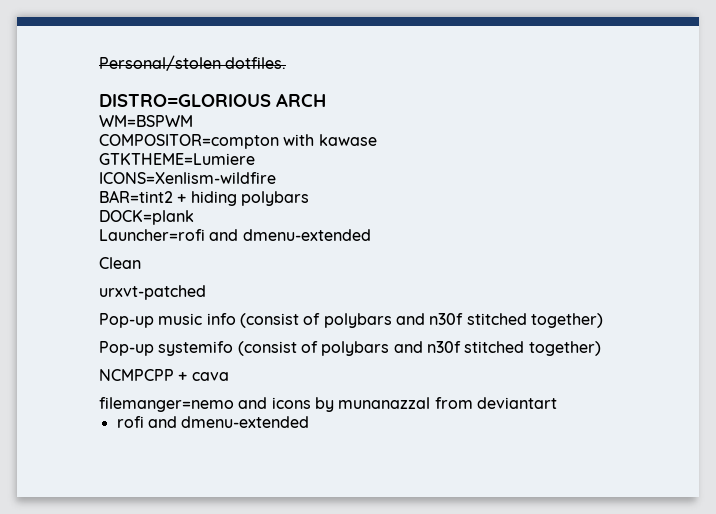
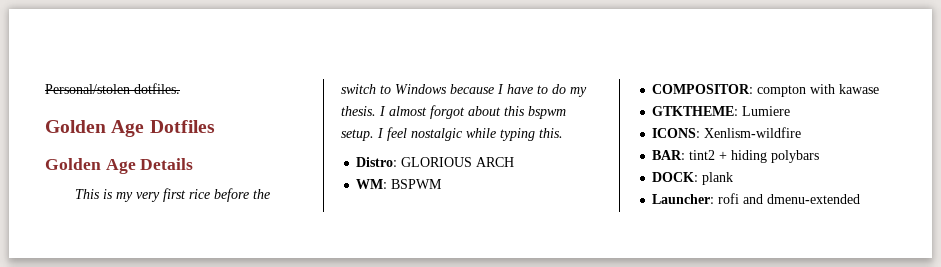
- DISTRO=GLORIOUS ARCH
- WM=BSPWM
- COMPOSITOR=compton with kawase
- GTKTHEME=Lumiere
- ICONS=Xenlism-wildfire
- BAR=tint2 + hiding polybars
- DOCK=plank
- Launcher=rofi and dmenu-extended
- Clean
- urxvt-patched
- Pop-up music info (consist of polybars and n30f stitched together)
- Pop-up systemifo (consist of polybars and n30f stitched together)
- NCMPCPP + cava
- filemanger=nemo and icons by munanazzal from deviantart
- rofi and dmenu-extended
+ Golden Age Dotfiles
+ Golden Age Details
+ This is my very first rice before the switch to Windows because I have to do my thesis. I almost forgot about this bspwm setup. I feel nostalgic while typing this.
+ Distro: GLORIOUS ARCH
+ WM: BSPWM
+ COMPOSITOR: compton with kawase
+ GTKTHEME: Lumiere
+ ICONS: Xenlism-wildfire
+ BAR: tint2 + hiding polybars
+ DOCK: plank
+ Launcher: rofi and dmenu-extended

